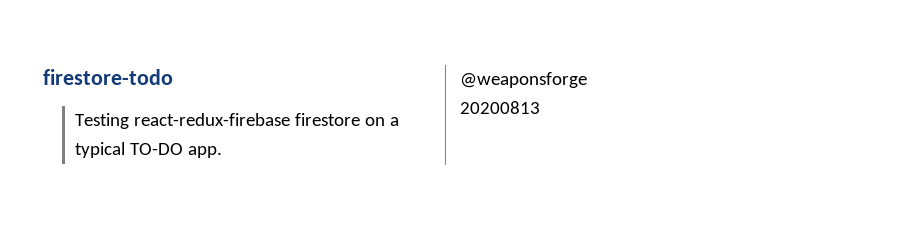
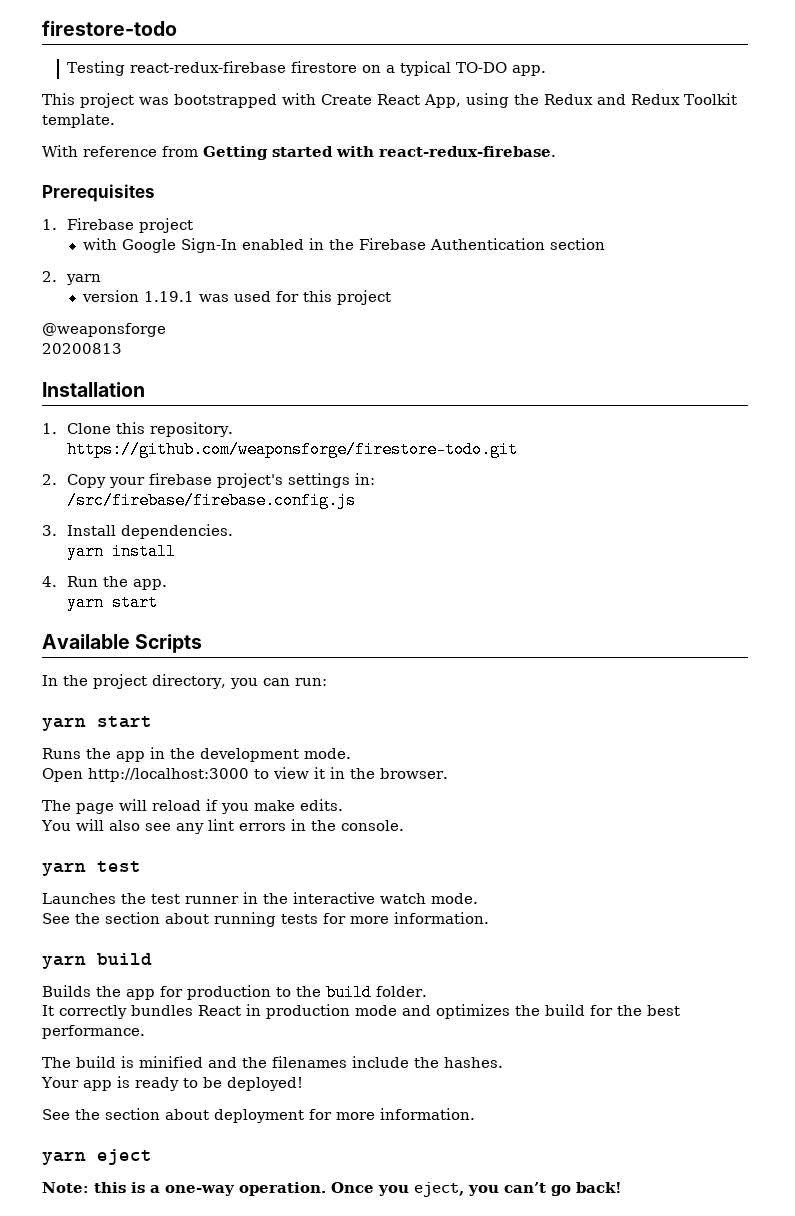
+ This project was bootstrapped with Create React App, using the Redux and Redux Toolkit template.
+ With reference from Getting started with react-redux-firebase.
+ Prerequisites
+ 1. Firebase project
+ with Google Sign-In enabled in the Firebase Authentication section
+ 2. yarn
+ version 1.19.1 was used for this project
  @weaponsforge
  20200813
+ Installation
+ 1. Clone this repository.
+ https://github.com/weaponsforge/firestore-todo.git
+ 2. Copy your firebase project's settings in:
+ /src/firebase/firebase.config.js
+ 3. Install dependencies.
+ yarn install
+ 4. Run the app.
+ yarn start
+ Available Scripts
+ In the project directory, you can run:
+ yarn start
+ Runs the app in the development mode.
+ Open http://localhost:3000 to view it in the browser.
+ The page will reload if you make edits.
+ You will also see any lint errors in the console.
+ yarn test
+ Launches the test runner in the interactive watch mode.
+ See the section about running tests for more information.
+ yarn build
+ Builds the app for production to the build folder.
+ It correctly bundles React in production mode and optimizes the build for the best performance.
+ The build is minified and the filenames include the hashes.
+ Your app is ready to be deployed!
+ See the section about deployment for more information.
+ yarn eject
+ Note: this is a one-way operation. Once you eject, you can’t go back!

